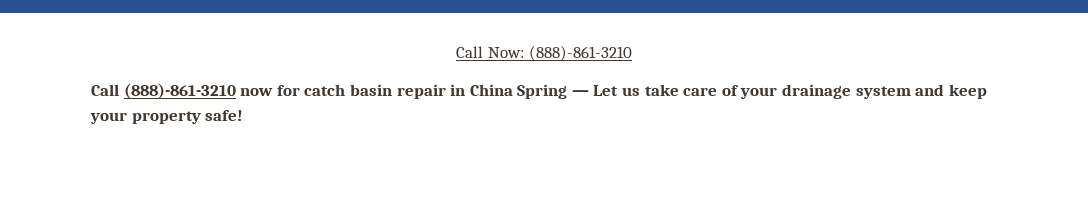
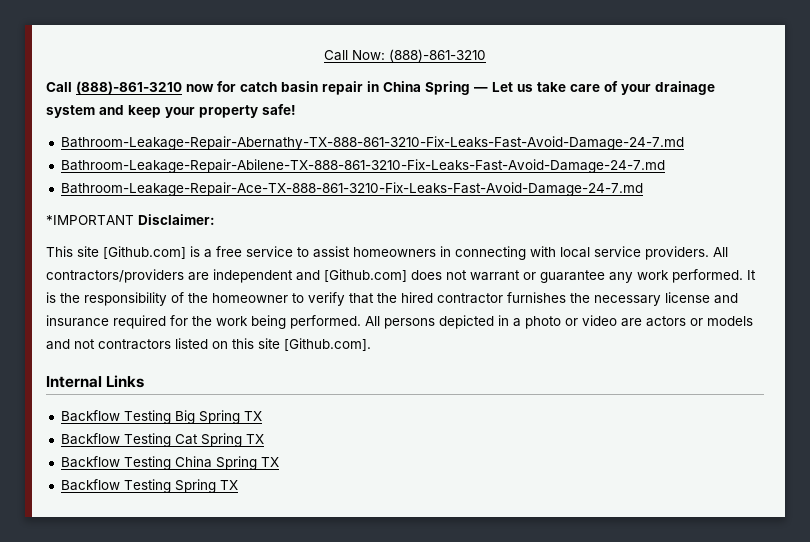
+ Bathroom-Leakage-Repair-Abernathy-TX-888-861-3210-Fix-Leaks-Fast-Avoid-Damage-24-7.md
+ Bathroom-Leakage-Repair-Abilene-TX-888-861-3210-Fix-Leaks-Fast-Avoid-Damage-24-7.md
+ Bathroom-Leakage-Repair-Ace-TX-888-861-3210-Fix-Leaks-Fast-Avoid-Damage-24-7.md
+ *IMPORTANT Disclaimer:
+ This site [Github.com] is a free service to assist homeowners in connecting with local service providers. All contractors/providers are independent and [Github.com] does not warrant or guarantee any work performed. It is the responsibility of the homeowner to verify that the hired contractor furnishes the necessary license and insurance required for the work being performed. All persons depicted in a photo or video are actors or models and not contractors listed on this site [Github.com].
+ Internal Links
+ Backflow Testing Big Spring TX
+ Backflow Testing Cat Spring TX
+ Backflow Testing China Spring TX
+ Backflow Testing Spring TX

